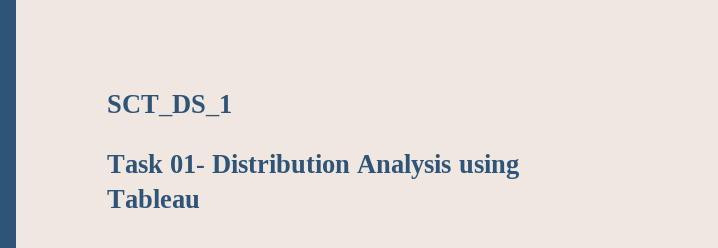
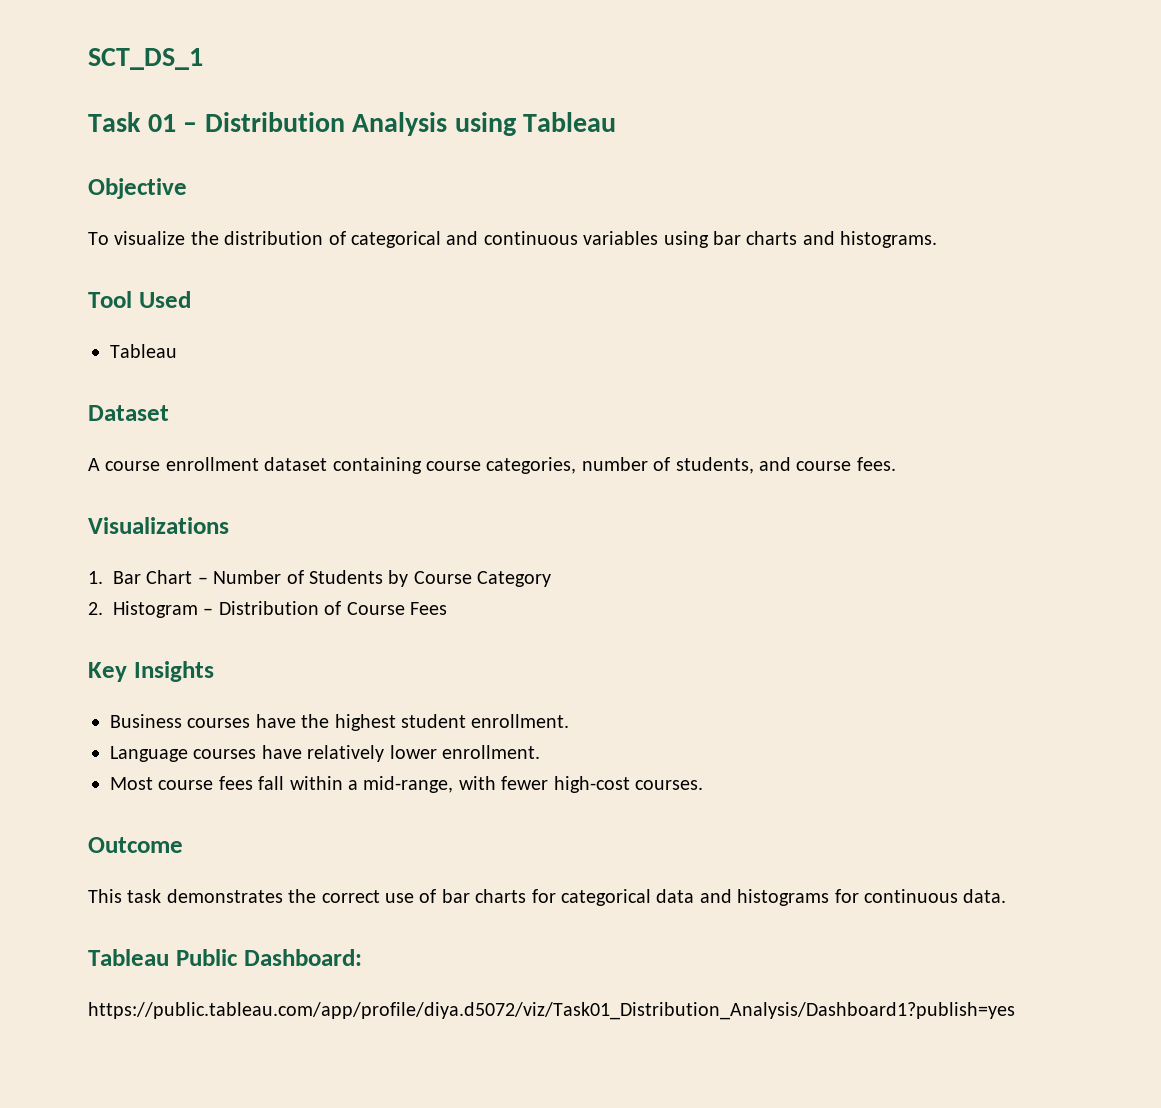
- Task 01- Distribution Analysis using Tableau
+ Task 01 – Distribution Analysis using Tableau
+ Objective
+ To visualize the distribution of categorical and continuous variables using bar charts and histograms.
+ Tool Used
+ Tableau
+ Dataset
+ A course enrollment dataset containing course categories, number of students, and course fees.
+ Visualizations
+ 1. Bar Chart – Number of Students by Course Category
+ 2. Histogram – Distribution of Course Fees
+ Key Insights
+ Business courses have the highest student enrollment.
+ Language courses have relatively lower enrollment.
+ Most course fees fall within a mid-range, with fewer high-cost courses.
+ Outcome
+ This task demonstrates the correct use of bar charts for categorical data and histograms for continuous data.
+ Tableau Public Dashboard:
+ https://public.tableau.com/app/profile/diya.d5072/viz/Task01_Distribution_Analysis/Dashboard1?publish=yes

